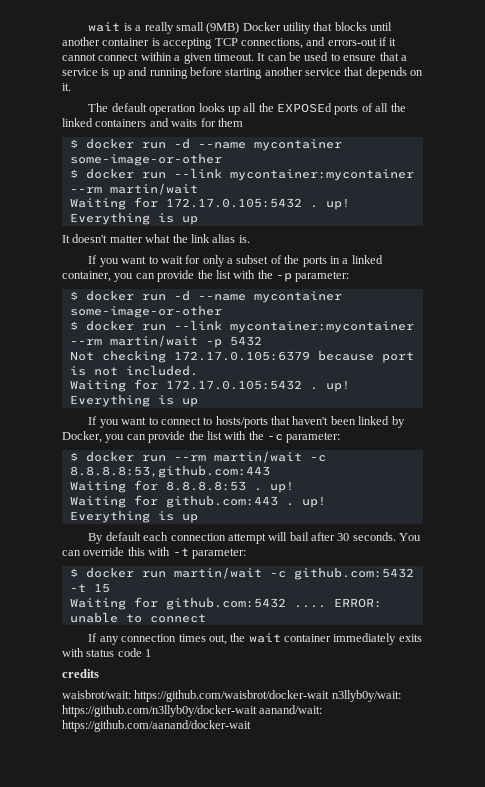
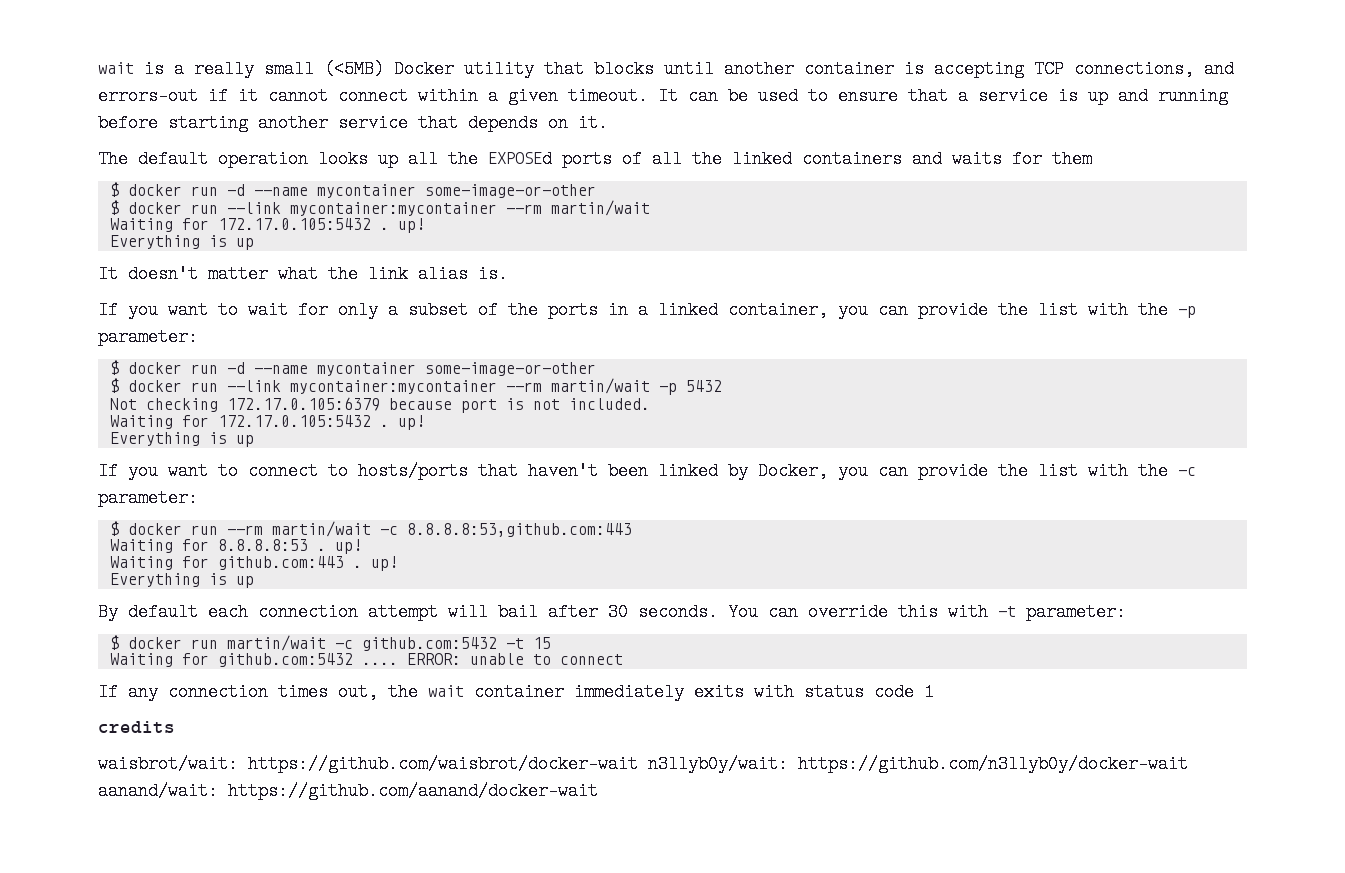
- wait is a really small (9MB) Docker utility that blocks until another container is accepting TCP connections, and errors-out if it cannot connect within a given timeout.
+ wait is a really small (<5MB) Docker utility that blocks until another container is accepting TCP connections, and errors-out if it cannot connect within a given timeout.

